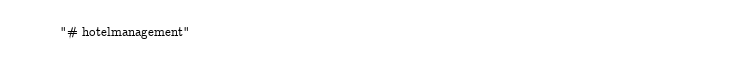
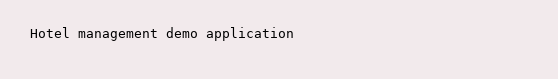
- "# hotelmanagement"
+ Hotel management demo application

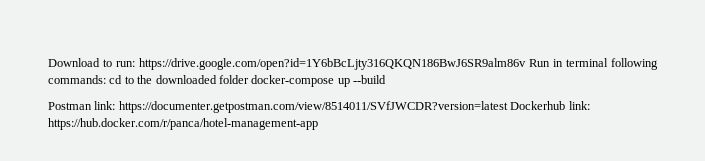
- Hotel management demo application
+ Download to run: https://drive.google.com/open?id=1Y6bBcLjty316QKQN186BwJ6SR9alm86v Run in terminal following commands: cd to the downloaded folder docker-compose up --build
+ Postman link: https://documenter.getpostman.com/view/8514011/SVfJWCDR?version=latest Dockerhub link: https://hub.docker.com/r/panca/hotel-management-app

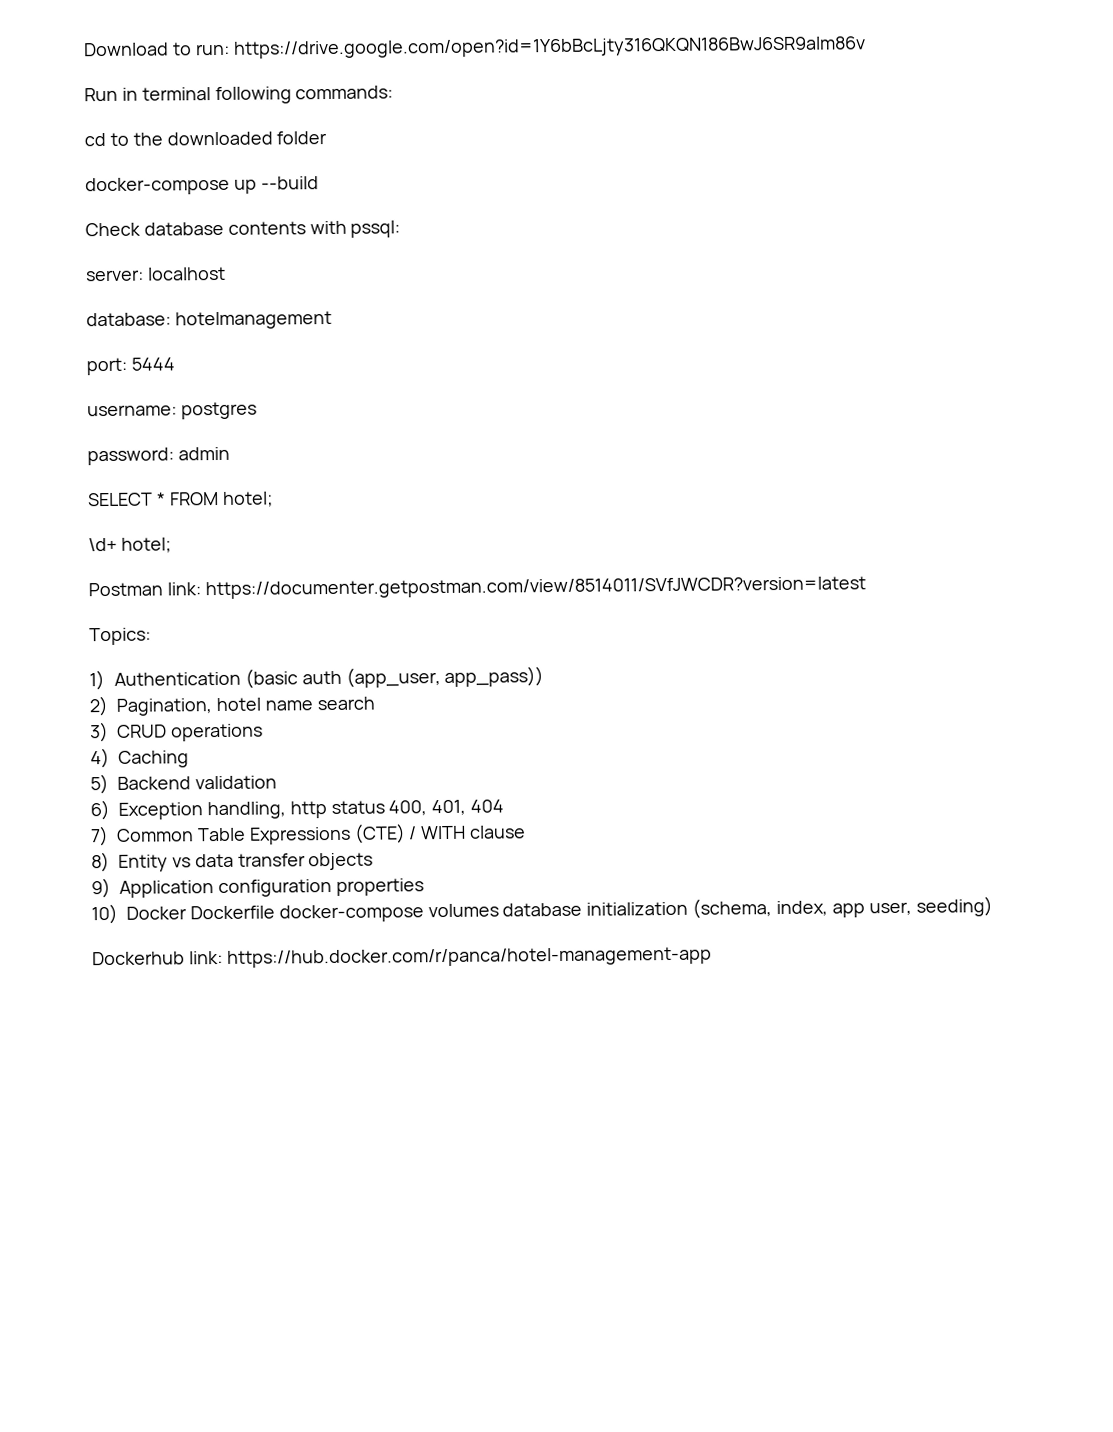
- Download to run: https://drive.google.com/open?id=1Y6bBcLjty316QKQN186BwJ6SR9alm86v Run in terminal following commands: cd to the downloaded folder docker-compose up --build
+ Download to run: https://drive.google.com/open?id=1Y6bBcLjty316QKQN186BwJ6SR9alm86v
+ Run in terminal following commands:
+ cd to the downloaded folder
+ docker-compose up --build
- Postman link: https://documenter.getpostman.com/view/8514011/SVfJWCDR?version=latest Dockerhub link: https://hub.docker.com/r/panca/hotel-management-app
+ Check database contents with pssql:
+ server: localhost
+ database: hotelmanagement
+ port: 5444
+ username: postgres
+ password: admin
+ SELECT * FROM hotel;
+ \d+ hotel;
+ Postman link: https://documenter.getpostman.com/view/8514011/SVfJWCDR?version=latest
+ Topics:
+ 1) Authentication (basic auth (app_user, app_pass))
+ 2) Pagination, hotel name search
+ 3) CRUD operations
+ 4) Caching
+ 5) Backend validation
+ 6) Exception handling, http status 400, 401, 404
+ 7) Common Table Expressions (CTE) / WITH clause
+ 8) Entity vs data transfer objects
+ 9) Application configuration properties
+ 10) Docker Dockerfile docker-compose volumes database initialization (schema, index, app user, seeding)
+ Dockerhub link: https://hub.docker.com/r/panca/hotel-management-app

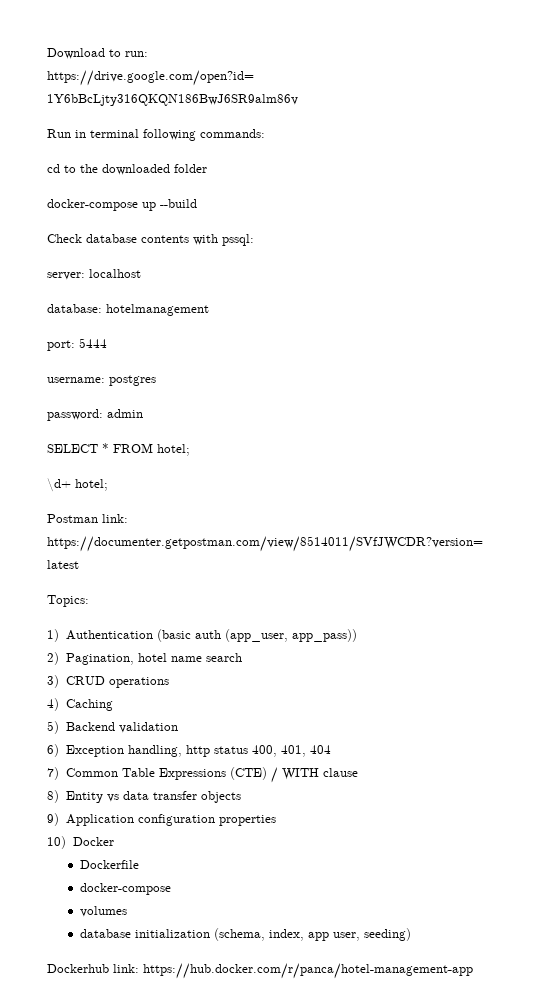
- 10) Docker Dockerfile docker-compose volumes database initialization (schema, index, app user, seeding)
+ 10) Docker
+ Dockerfile
+ docker-compose
+ volumes
+ database initialization (schema, index, app user, seeding)

